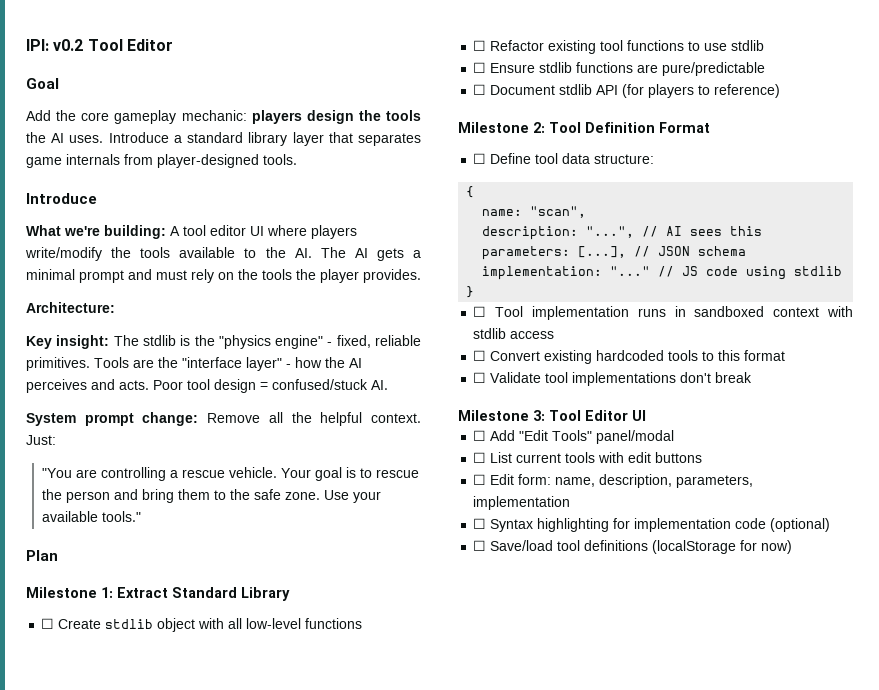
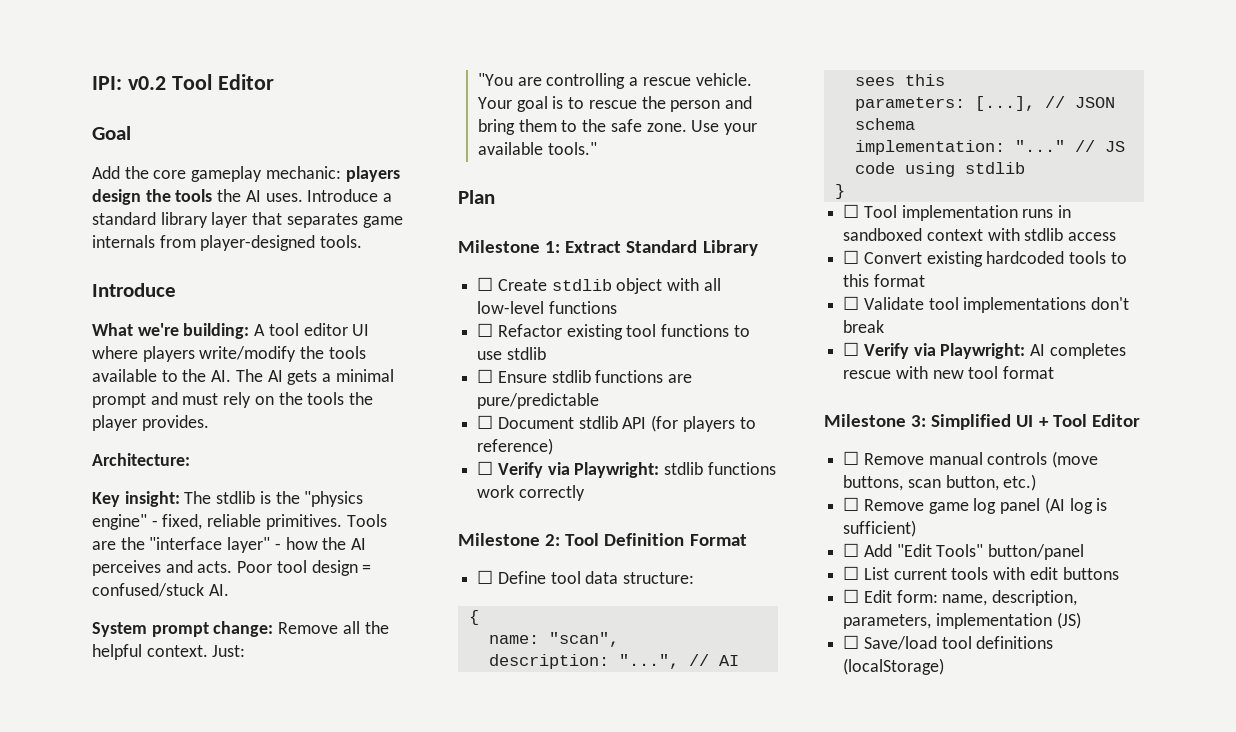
+ ☐ Verify via Playwright: stdlib functions work correctly
+ ☐ Verify via Playwright: AI completes rescue with new tool format
- Milestone 3: Tool Editor UI
+ Milestone 3: Simplified UI + Tool Editor
+ ☐ Remove manual controls (move buttons, scan button, etc.)
+ ☐ Remove game log panel (AI log is sufficient)
- ☐ Add "Edit Tools" panel/modal
+ ☐ Add "Edit Tools" button/panel
- ☐ Edit form: name, description, parameters, implementation
- ☐ Syntax highlighting for implementation code (optional)
+ ☐ Edit form: name, description, parameters, implementation (JS)
- ☐ Save/load tool definitions (localStorage for now)
+ ☐ Save/load tool definitions (localStorage)

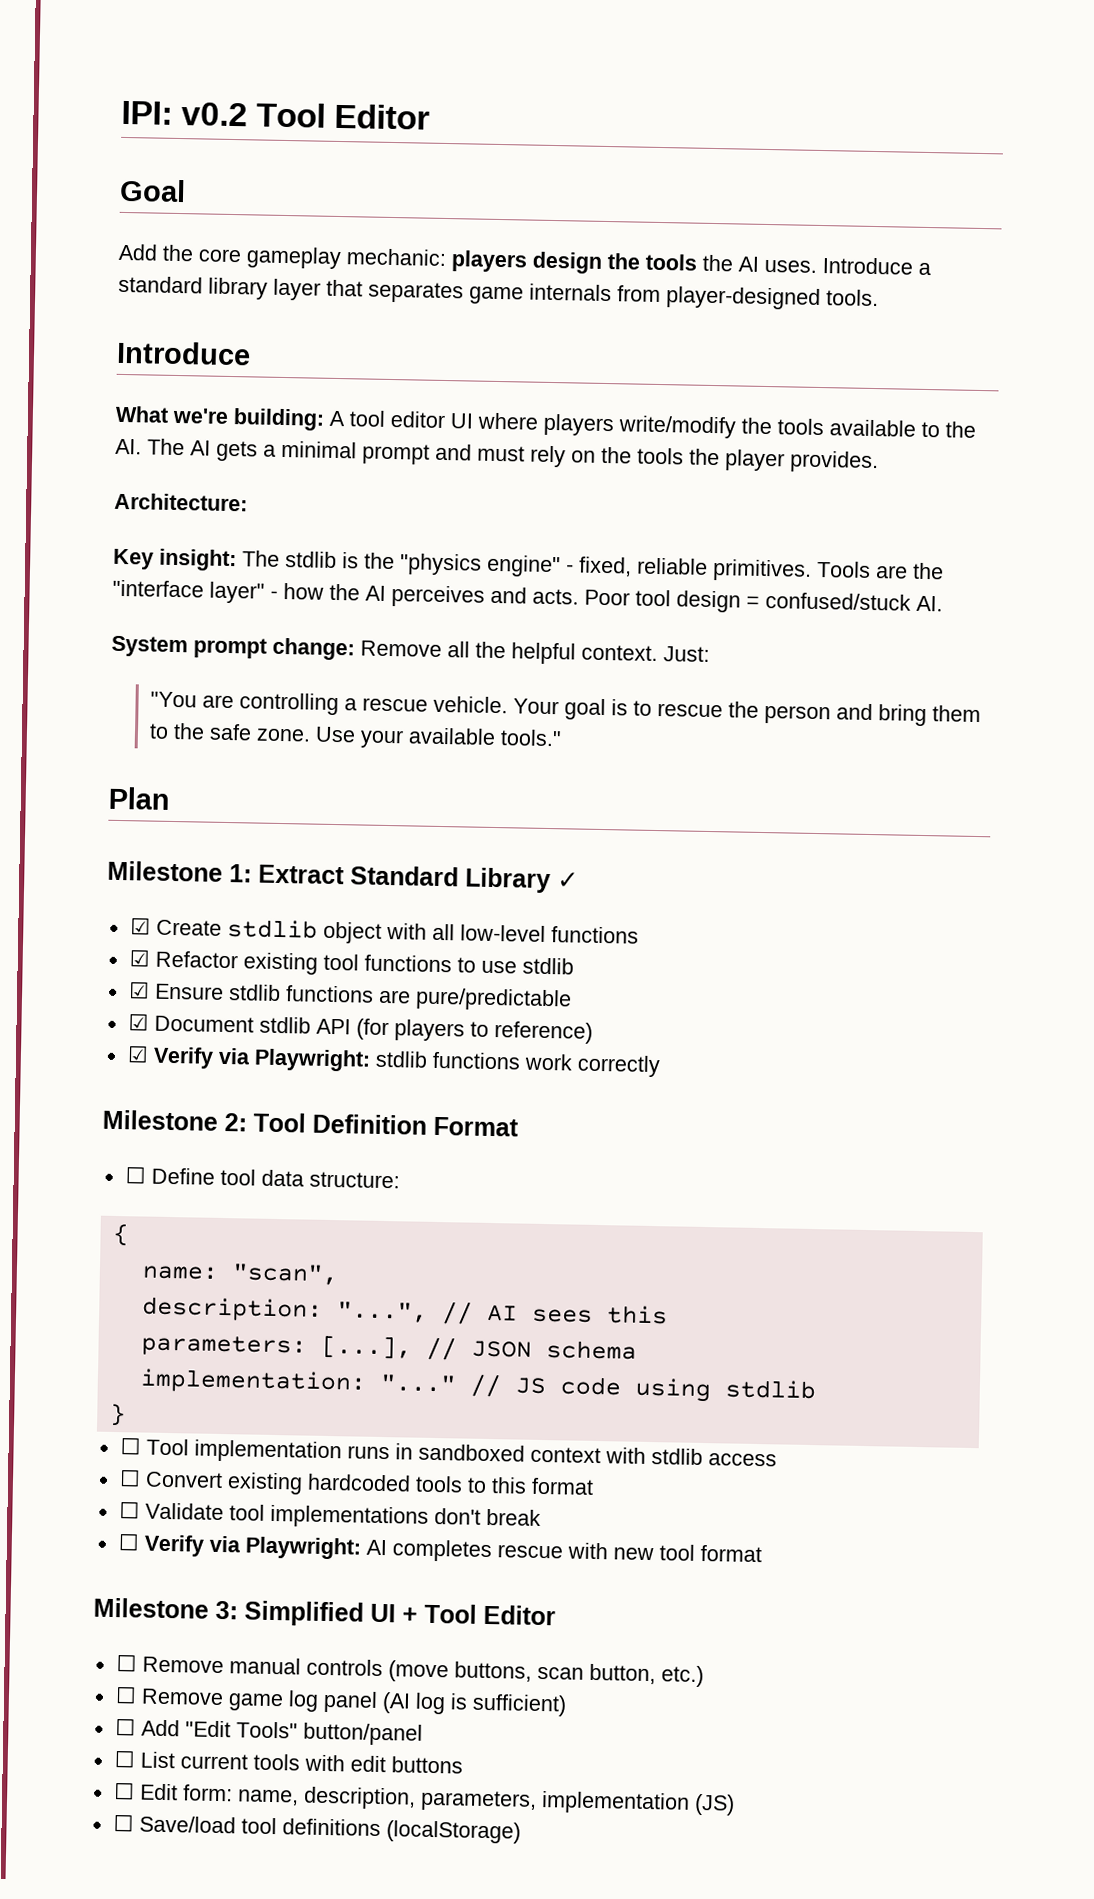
- Milestone 1: Extract Standard Library
- ☐ Create stdlib object with all low-level functions
+ Milestone 1: Extract Standard Library ✓
+ ☑ Create stdlib object with all low-level functions
- ☐ Refactor existing tool functions to use stdlib
+ ☑ Refactor existing tool functions to use stdlib
- ☐ Ensure stdlib functions are pure/predictable
+ ☑ Ensure stdlib functions are pure/predictable
- ☐ Document stdlib API (for players to reference)
+ ☑ Document stdlib API (for players to reference)
- ☐ Verify via Playwright: stdlib functions work correctly
+ ☑ Verify via Playwright: stdlib functions work correctly

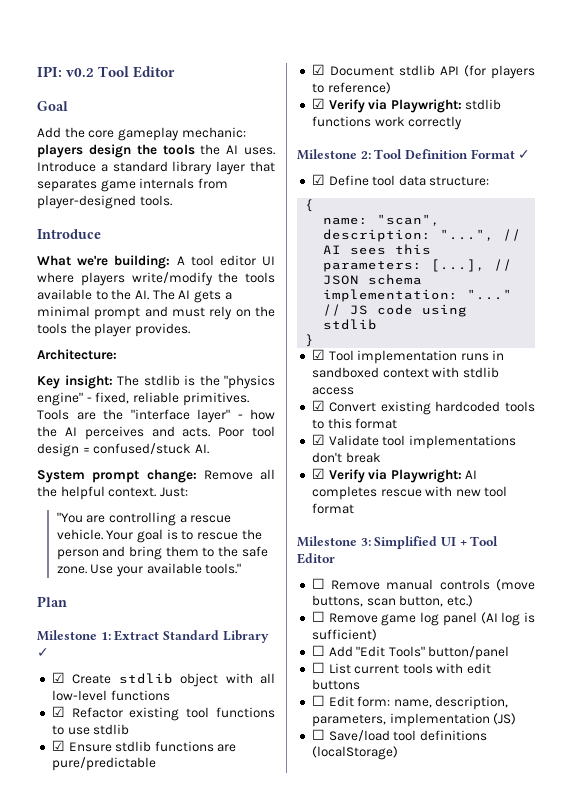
- Milestone 2: Tool Definition Format
- ☐ Define tool data structure:
+ Milestone 2: Tool Definition Format ✓
+ ☑ Define tool data structure:
- ☐ Tool implementation runs in sandboxed context with stdlib access
+ ☑ Tool implementation runs in sandboxed context with stdlib access
- ☐ Convert existing hardcoded tools to this format
+ ☑ Convert existing hardcoded tools to this format
- ☐ Validate tool implementations don't break
+ ☑ Validate tool implementations don't break
- ☐ Verify via Playwright: AI completes rescue with new tool format
+ ☑ Verify via Playwright: AI completes rescue with new tool format

